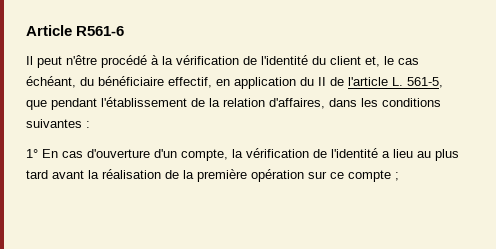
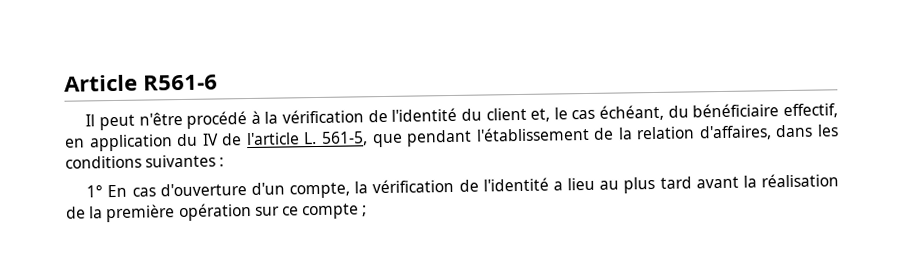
- Il peut n'être procédé à la vérification de l'identité du client et, le cas échéant, du bénéficiaire effectif, en application du II de l'article L. 561-5, que pendant l'établissement de la relation d'affaires, dans les conditions suivantes :
+ Il peut n'être procédé à la vérification de l'identité du client et, le cas échéant, du bénéficiaire effectif, en application du IV de l'article L. 561-5, que pendant l'établissement de la relation d'affaires, dans les conditions suivantes :

